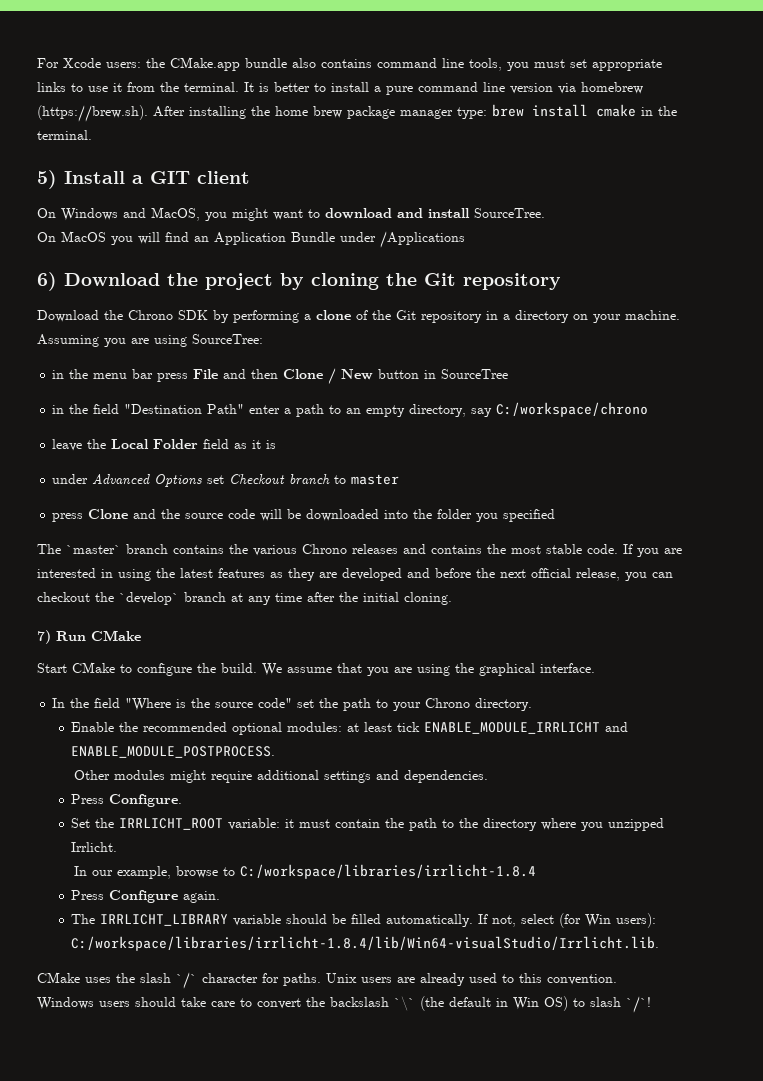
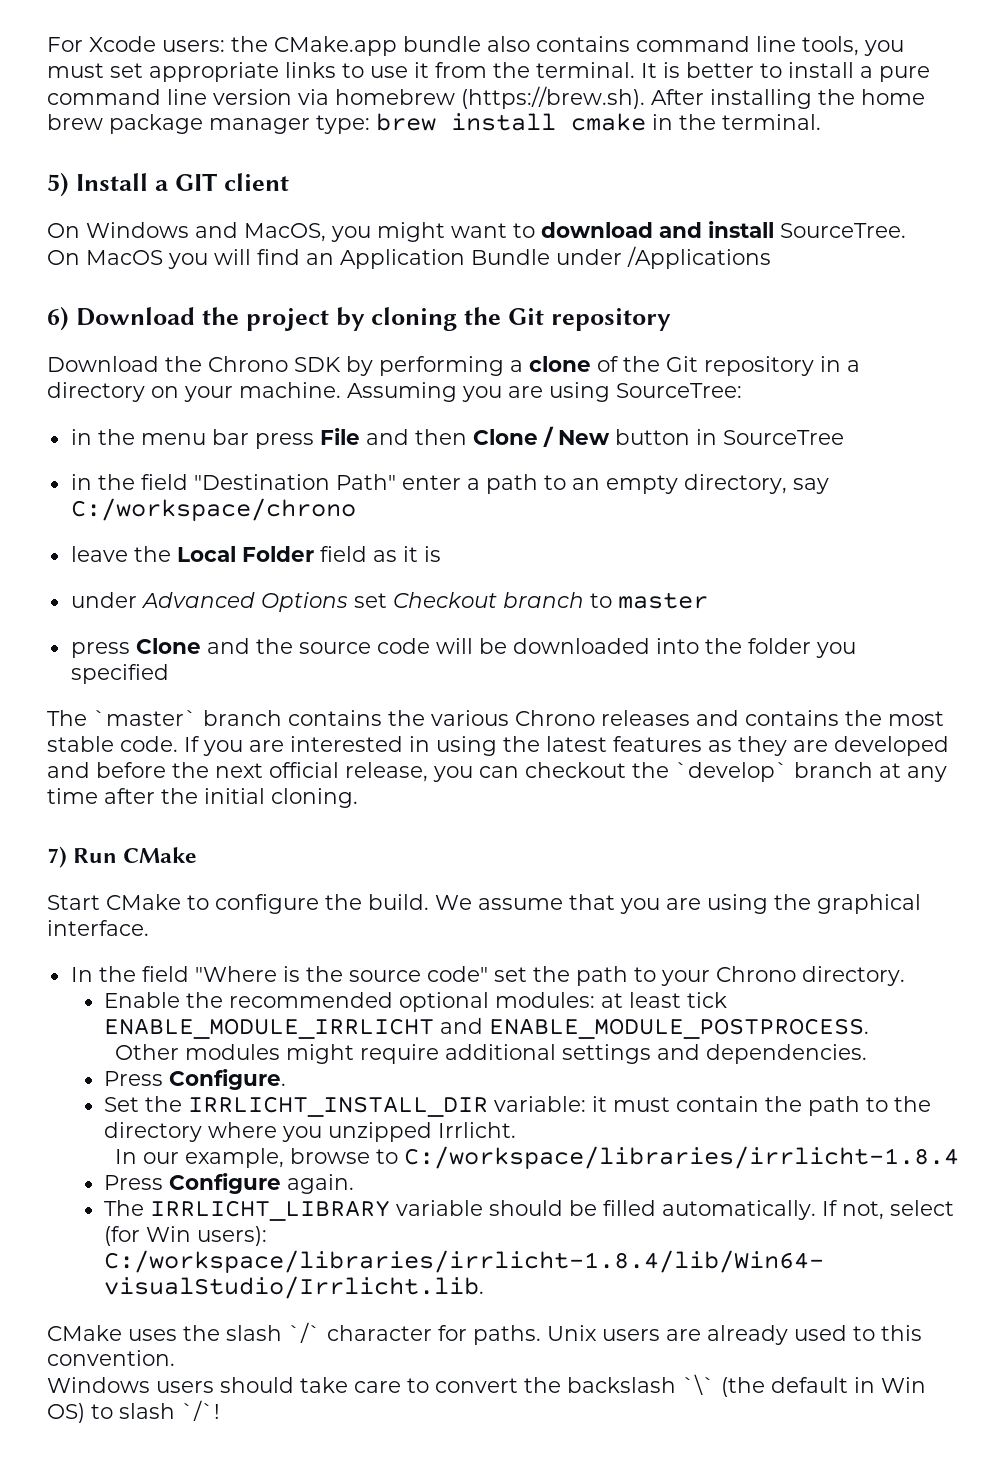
- Set the IRRLICHT_ROOT variable: it must contain the path to the directory where you unzipped Irrlicht.
+ Set the IRRLICHT_INSTALL_DIR variable: it must contain the path to the directory where you unzipped Irrlicht.

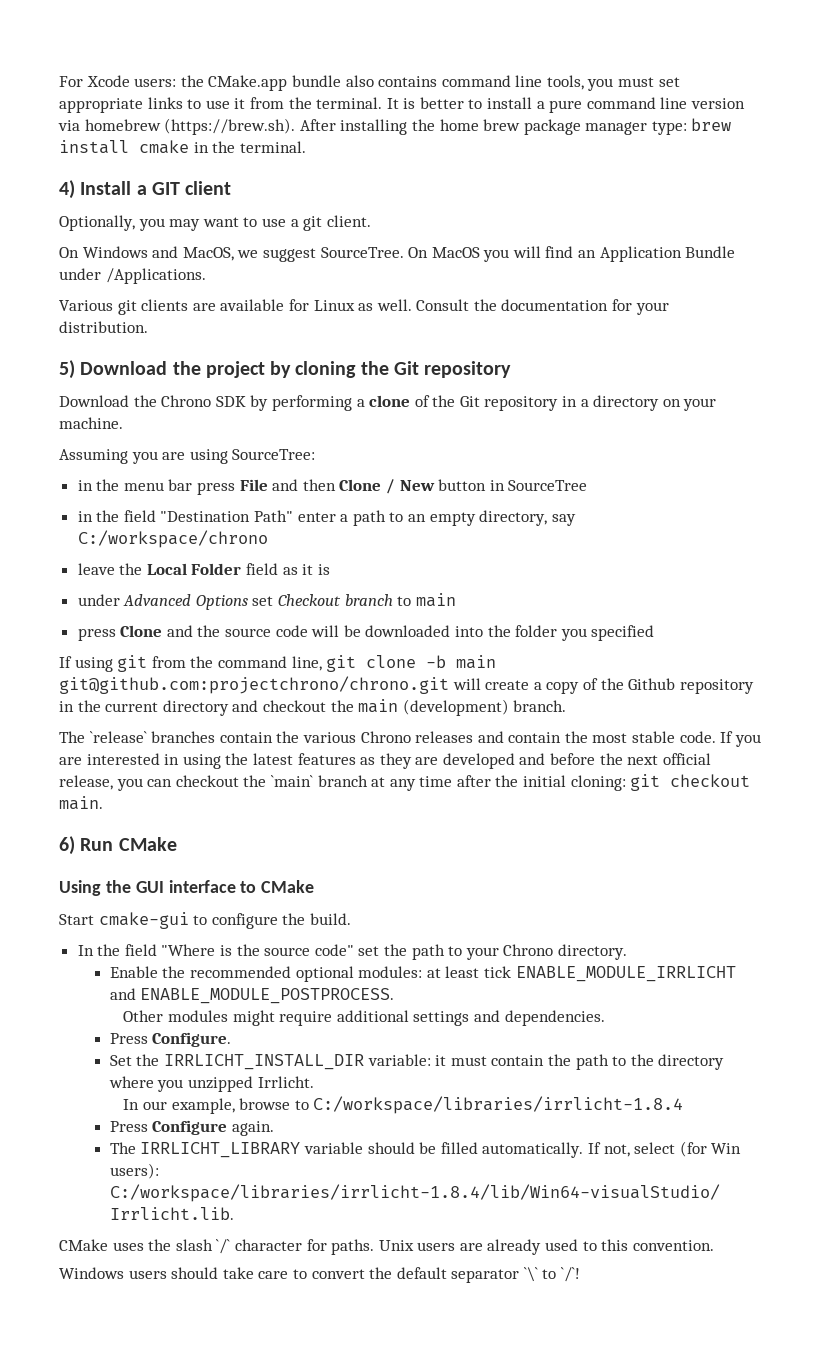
- 5) Install a GIT client
+ 4) Install a GIT client
- On Windows and MacOS, you might want to download and install SourceTree.
- On MacOS you will find an Application Bundle under /Applications
- 6) Download the project by cloning the Git repository
+ Optionally, you may want to use a git client.
+ On Windows and MacOS, we suggest SourceTree. On MacOS you will find an Application Bundle under /Applications.
+ Various git clients are available for Linux as well. Consult the documentation for your distribution.
+ 5) Download the project by cloning the Git repository
- Download the Chrono SDK by performing a clone of the Git repository in a directory on your machine. Assuming you are using SourceTree:
+ Download the Chrono SDK by performing a clone of the Git repository in a directory on your machine.
+ Assuming you are using SourceTree:
- under Advanced Options set Checkout branch to master
+ under Advanced Options set Checkout branch to main
- The `master` branch contains the various Chrono releases and contains the most stable code.
+ If using git from the command line, git clone -b main git@github.com:projectchrono/chrono.git will create a copy of the Github repository in the current directory and checkout the main (development) branch.
+ The `release` branches contain the various Chrono releases and contain the most stable code.
- If you are interested in using the latest features as they are developed and before the next official release, you can checkout the `develop` branch at any time after the initial cloning.
- 7) Run CMake
+ If you are interested in using the latest features as they are developed and before the next official release, you can checkout the `main` branch at any time after the initial cloning: git checkout main.
+ 6) Run CMake
+ Using the GUI interface to CMake
- Start CMake to configure the build. We assume that you are using the graphical interface.
+ Start cmake-gui to configure the build.
- Windows users should take care to convert the backslash `\` (the default in Win OS) to slash `/`!
+ Windows users should take care to convert the default separator `\` to `/`!

